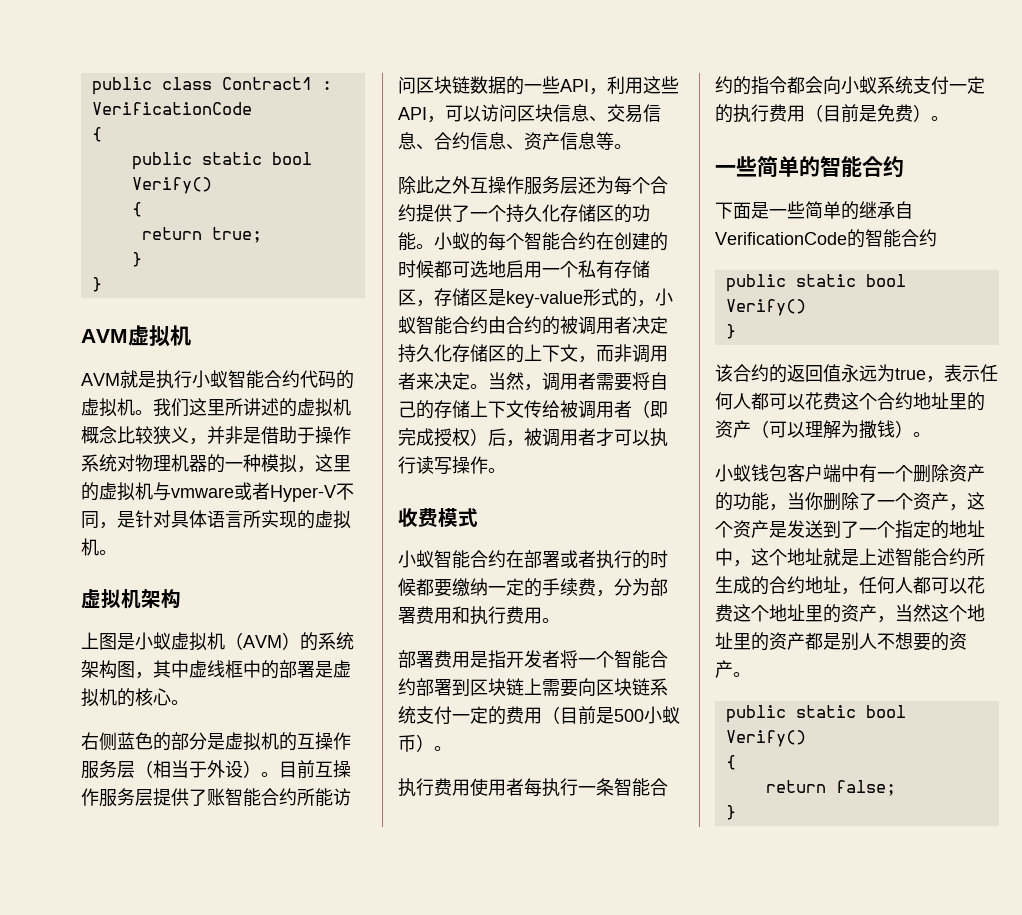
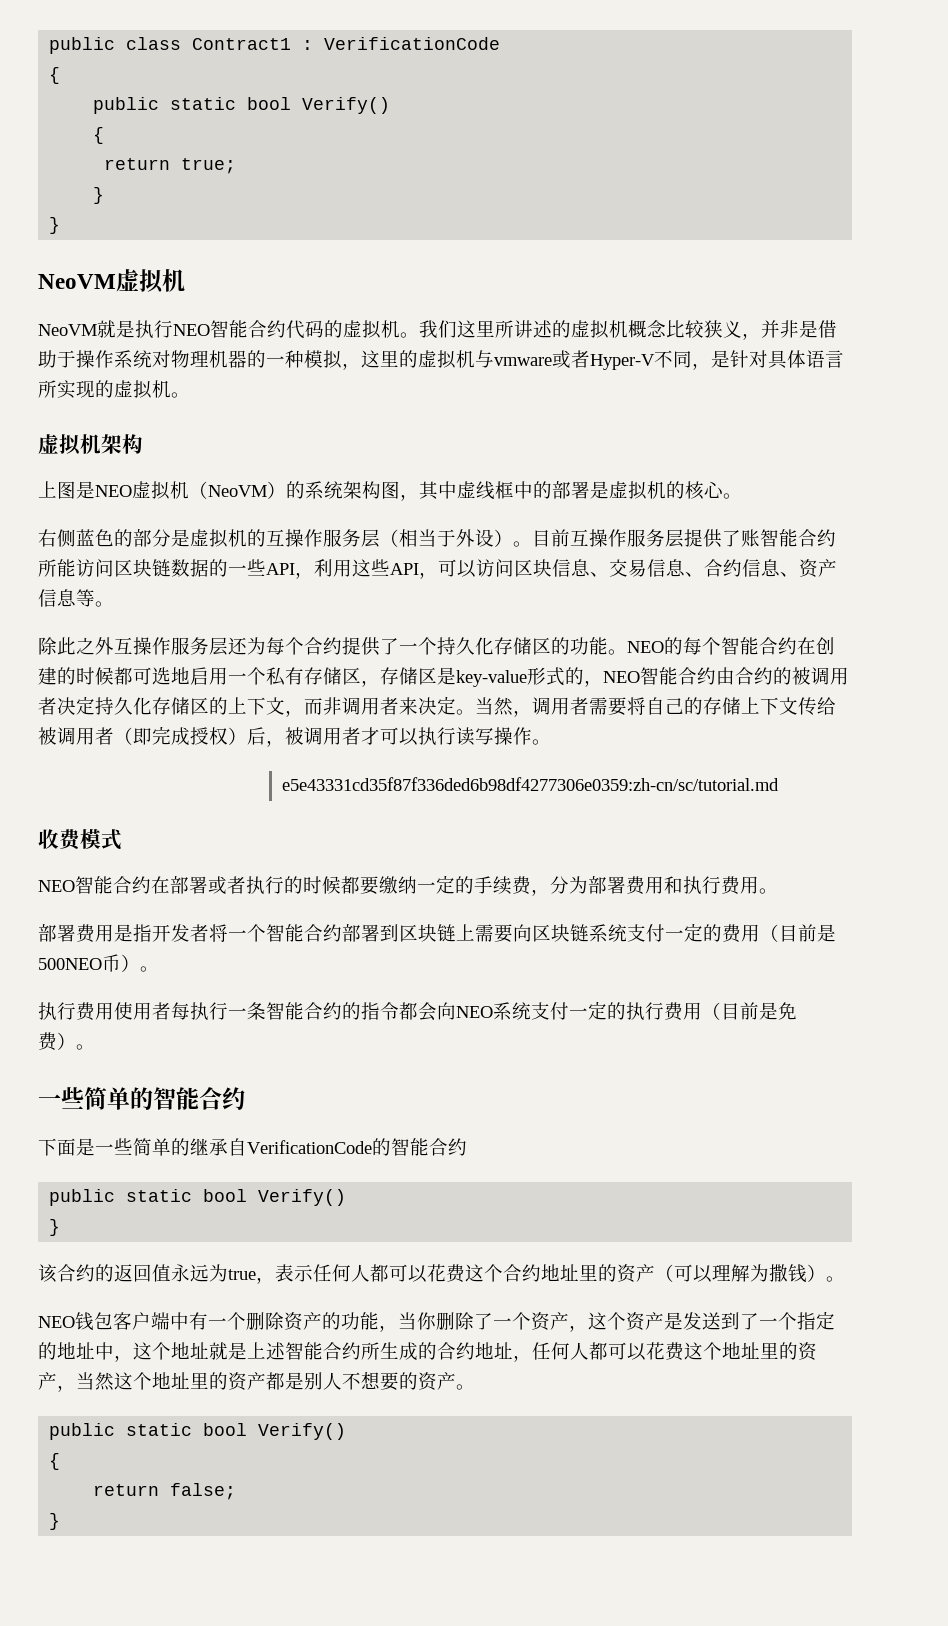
- AVM虚拟机
+ NeoVM虚拟机
- AVM就是执行小蚁智能合约代码的虚拟机。
+ NeoVM就是执行NEO智能合约代码的虚拟机。
- 上图是小蚁虚拟机（AVM）的系统架构图，其中虚线框中的部署是虚拟机的核心。
+ 上图是NEO虚拟机（NeoVM）的系统架构图，其中虚线框中的部署是虚拟机的核心。
- 小蚁的每个智能合约在创建的时候都可选地启用一个私有存储区，存储区是key-value形式的，小蚁智能合约由合约的被调用者决定持久化存储区的上下文，而非调用者来决定。
+ NEO的每个智能合约在创建的时候都可选地启用一个私有存储区，存储区是key-value形式的，NEO智能合约由合约的被调用者决定持久化存储区的上下文，而非调用者来决定。
+ e5e43331cd35f87f336ded6b98df4277306e0359:zh-cn/sc/tutorial.md
- 小蚁智能合约在部署或者执行的时候都要缴纳一定的手续费，分为部署费用和执行费用。
+ NEO智能合约在部署或者执行的时候都要缴纳一定的手续费，分为部署费用和执行费用。
- 部署费用是指开发者将一个智能合约部署到区块链上需要向区块链系统支付一定的费用（目前是500小蚁币）。
+ 部署费用是指开发者将一个智能合约部署到区块链上需要向区块链系统支付一定的费用（目前是500NEO币）。
- 执行费用使用者每执行一条智能合约的指令都会向小蚁系统支付一定的执行费用（目前是免费）。
+ 执行费用使用者每执行一条智能合约的指令都会向NEO系统支付一定的执行费用（目前是免费）。
- 小蚁钱包客户端中有一个删除资产的功能，当你删除了一个资产，这个资产是发送到了一个指定的地址中，这个地址就是上述智能合约所生成的合约地址，任何人都可以花费这个地址里的资产，当然这个地址里的资产都是别人不想要的资产。
+ NEO钱包客户端中有一个删除资产的功能，当你删除了一个资产，这个资产是发送到了一个指定的地址中，这个地址就是上述智能合约所生成的合约地址，任何人都可以花费这个地址里的资产，当然这个地址里的资产都是别人不想要的资产。

